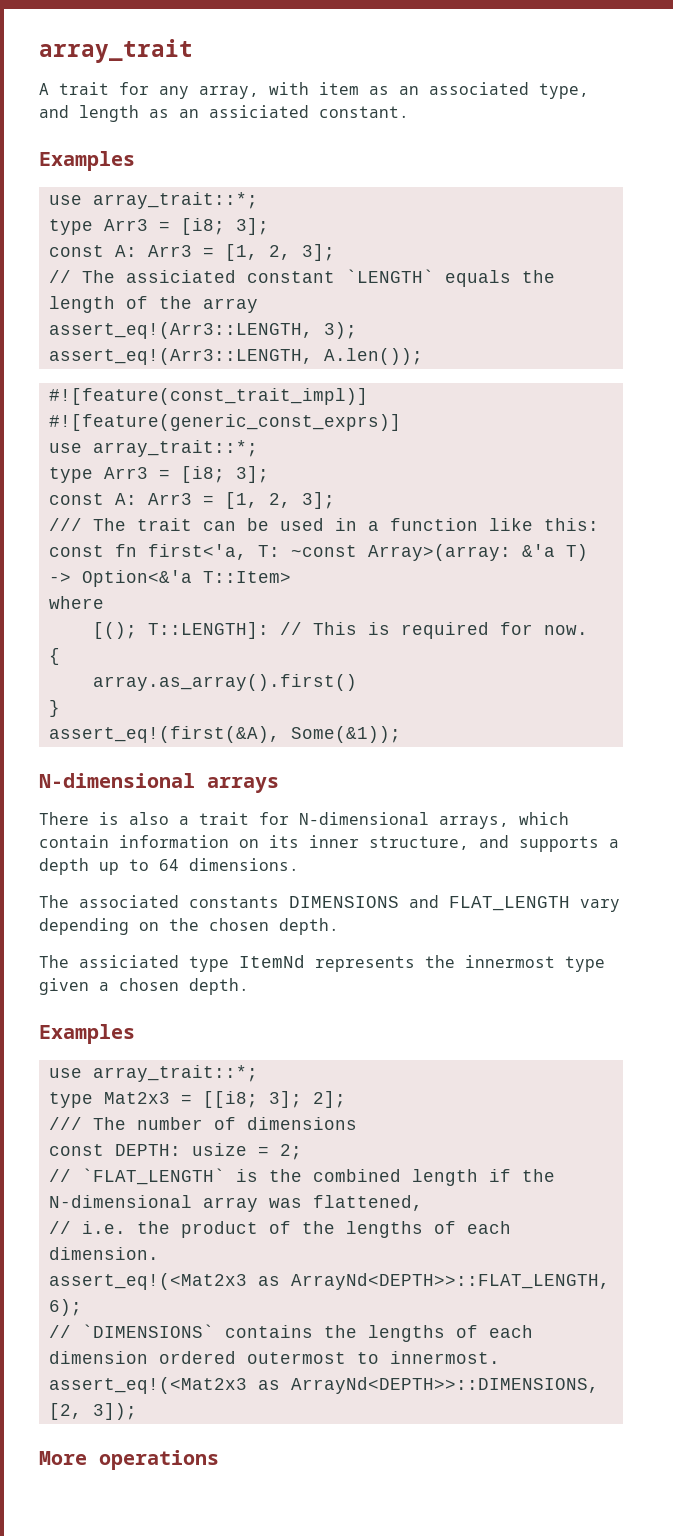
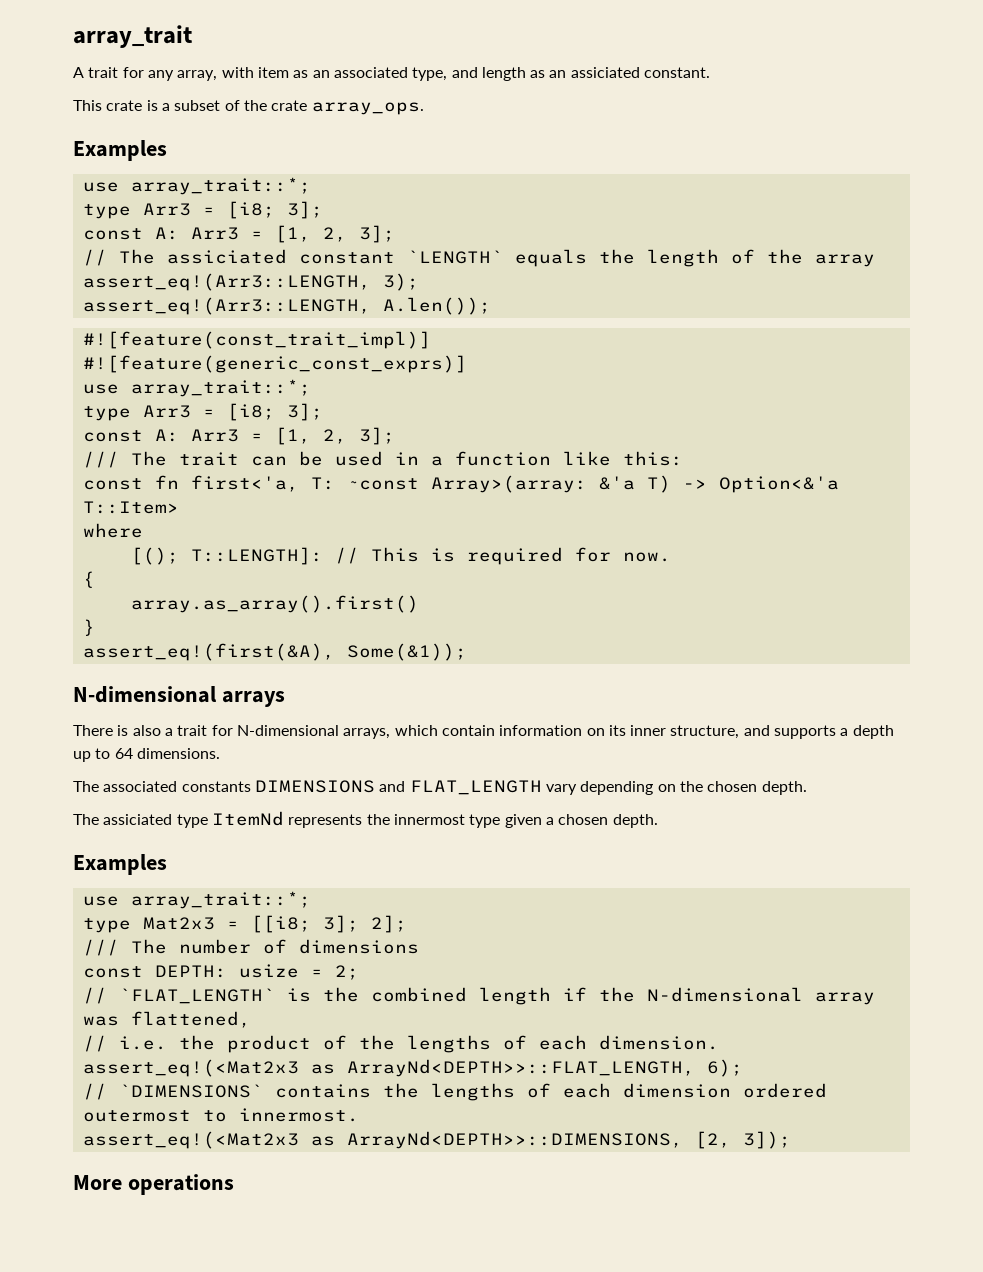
+ This crate is a subset of the crate array_ops.

